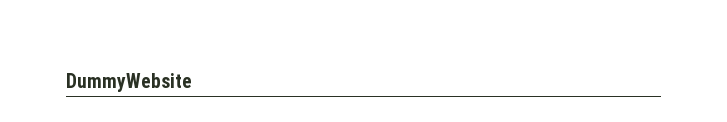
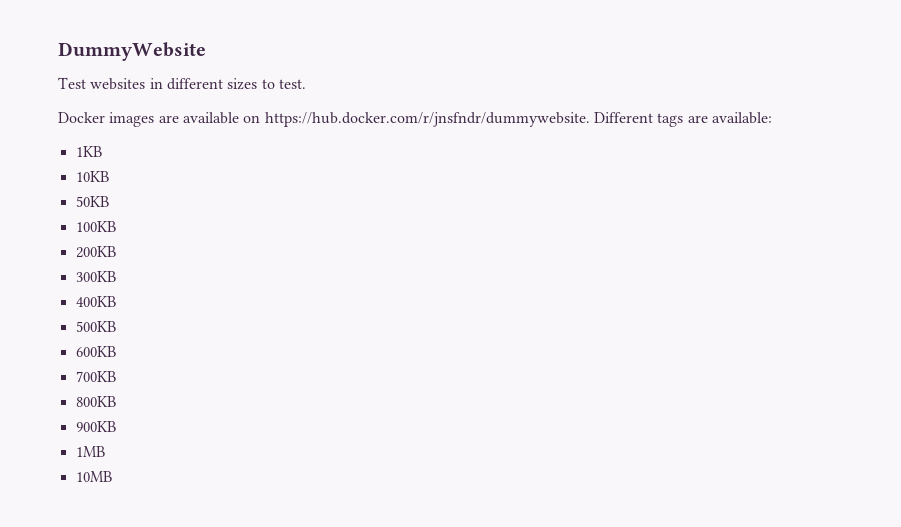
+ Test websites in different sizes to test.
+ Docker images are available on https://hub.docker.com/r/jnsfndr/dummywebsite. Different tags are available:
+ 1KB
+ 10KB
+ 50KB
+ 100KB
+ 200KB
+ 300KB
+ 400KB
+ 500KB
+ 600KB
+ 700KB
+ 800KB
+ 900KB
+ 1MB
+ 10MB

